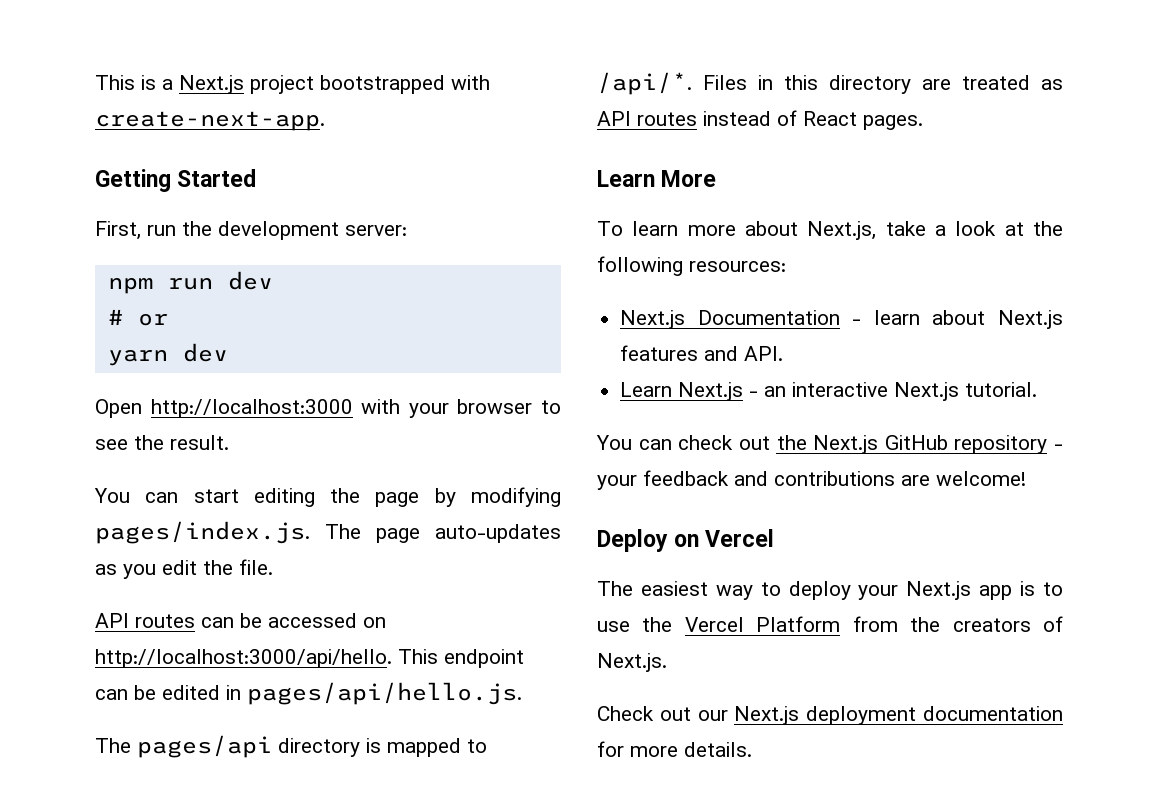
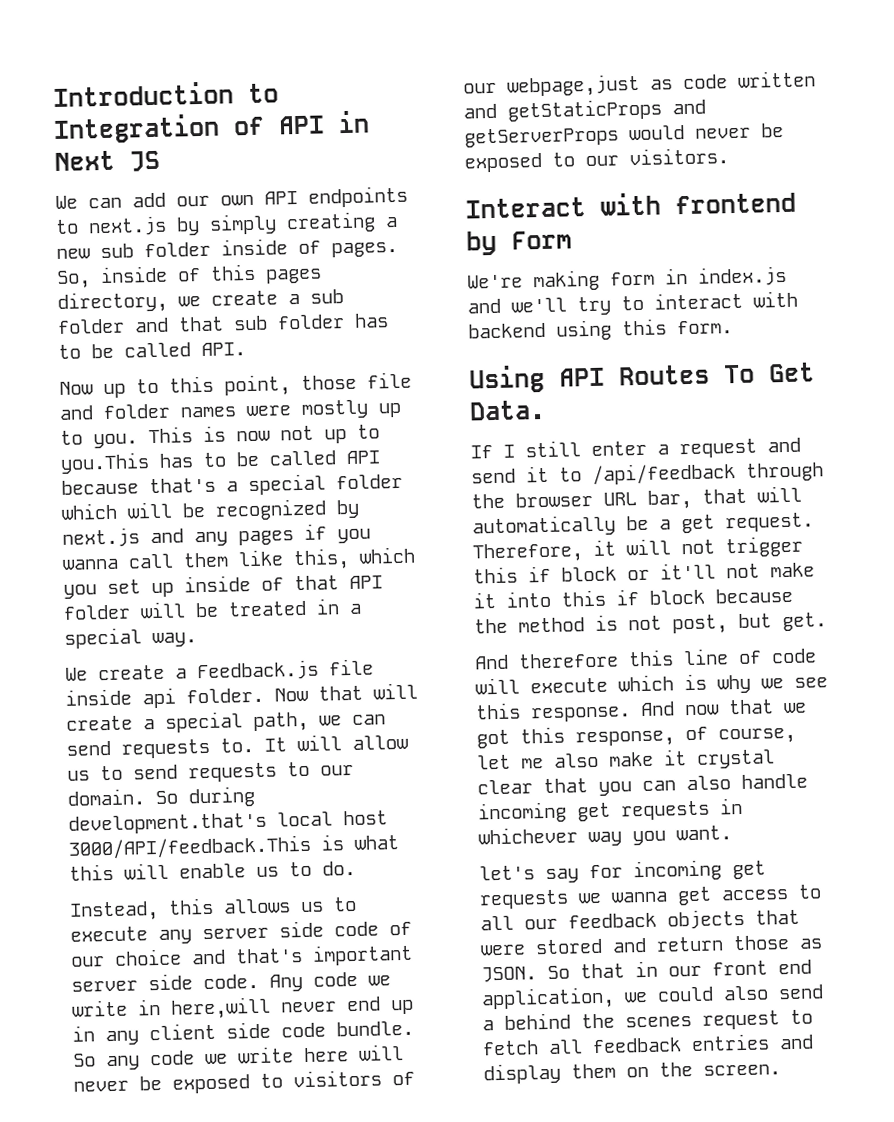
- This is a Next.js project bootstrapped with create-next-app.
- Getting Started
- First, run the development server:
- npm run dev
- # or
- yarn dev
- Open http://localhost:3000 with your browser to see the result.
- You can start editing the page by modifying pages/index.js. The page auto-updates as you edit the file.
- API routes can be accessed on http://localhost:3000/api/hello. This endpoint can be edited in pages/api/hello.js.
- The pages/api directory is mapped to /api/*. Files in this directory are treated as API routes instead of React pages.
- Learn More
- To learn more about Next.js, take a look at the following resources:
- Next.js Documentation - learn about Next.js features and API.
- Learn Next.js - an interactive Next.js tutorial.
- You can check out the Next.js GitHub repository - your feedback and contributions are welcome!
- Deploy on Vercel
- The easiest way to deploy your Next.js app is to use the Vercel Platform from the creators of Next.js.
- Check out our Next.js deployment documentation for more details.
+ Introduction to Integration of API in Next JS
+ We can add our own API endpoints to next.js by simply creating a new sub folder inside of pages. So, inside of this pages directory, we create a sub folder and that sub folder has to be called API.
+ Now up to this point, those file and folder names were mostly up to you. This is now not up to you.This has to be called API because that's a special folder which will be recognized by next.js and any pages if you wanna call them like this, which you set up inside of that API folder will be treated in a special way.
+ We create a Feedback.js file inside api folder. Now that will create a special path, we can send requests to. It will allow us to send requests to our domain. So during development.that's local host 3000/API/feedback.This is what this will enable us to do.
+ Instead, this allows us to execute any server side code of our choice and that's important server side code. Any code we write in here,will never end up in any client side code bundle. So any code we write here will never be exposed to visitors of our webpage,just as code written and getStaticProps and getServerProps would never be exposed to our visitors.
+ Interact with frontend by Form
+ We're making form in index.js and we'll try to interact with backend using this form.
+ Using API Routes To Get Data.
+ If I still enter a request and send it to /api/feedback through the browser URL bar, that will automatically be a get request. Therefore, it will not trigger this if block or it'll not make it into this if block because the method is not post, but get.
+ And therefore this line of code will execute which is why we see this response. And now that we got this response, of course, let me also make it crystal clear that you can also handle incoming get requests in whichever way you want.
+ let's say for incoming get requests we wanna get access to all our feedback objects that were stored and return those as JSON. So that in our front end application, we could also send a behind the scenes request to fetch all feedback entries and display them on the screen.

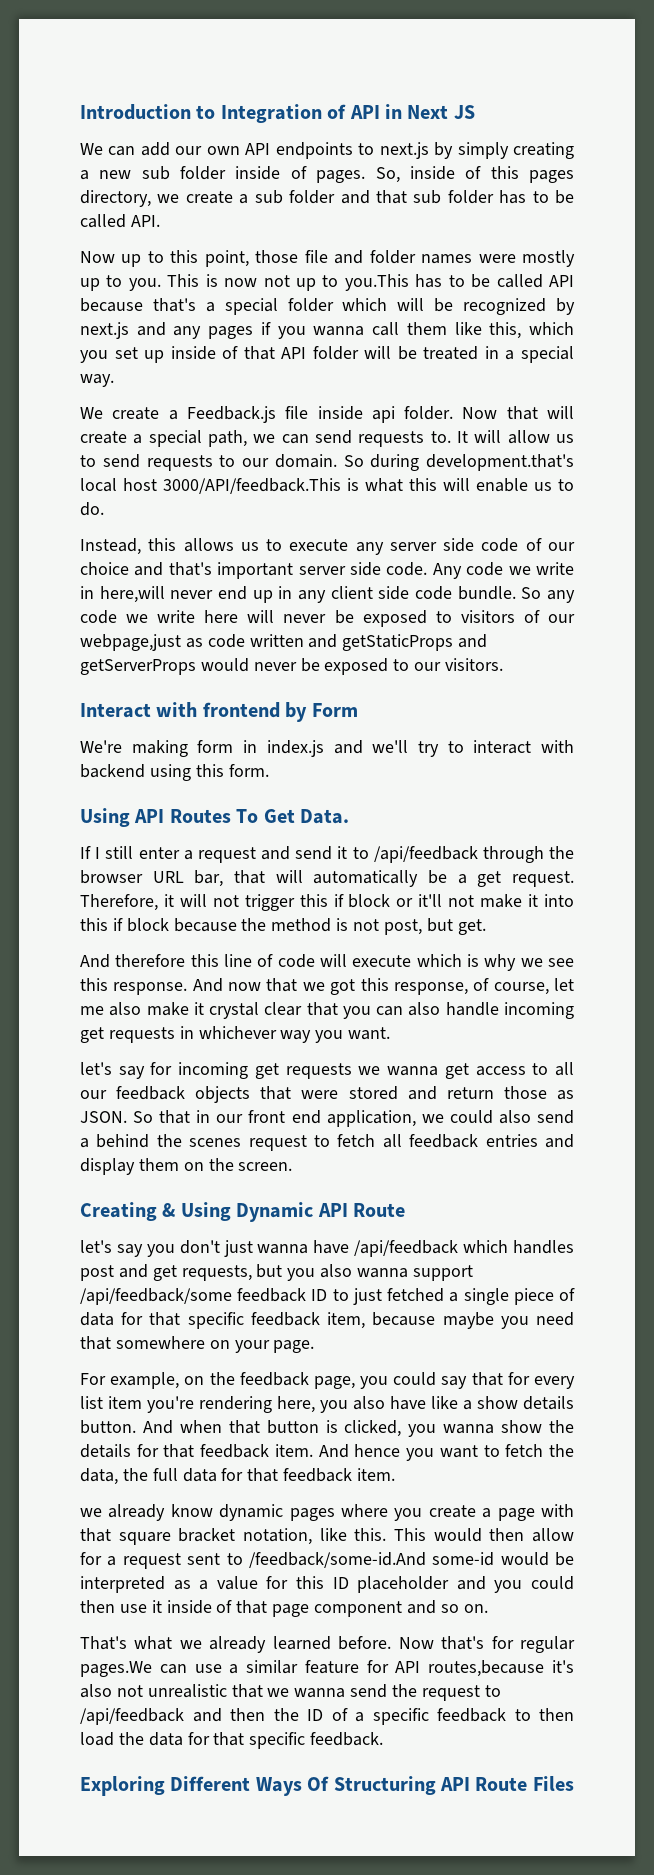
+ Creating & Using Dynamic API Route
+ let's say you don't just wanna have /api/feedback which handles post and get requests, but you also wanna support /api/feedback/some feedback ID to just fetched a single piece of data for that specific feedback item, because maybe you need that somewhere on your page.
+ For example, on the feedback page, you could say that for every list item you're rendering here, you also have like a show details button. And when that button is clicked, you wanna show the details for that feedback item. And hence you want to fetch the data, the full data for that feedback item.
+ we already know dynamic pages where you create a page with that square bracket notation, like this. This would then allow for a request sent to /feedback/some-id.And some-id would be interpreted as a value for this ID placeholder and you could then use it inside of that page component and so on.
+ That's what we already learned before. Now that's for regular pages.We can use a similar feature for API routes,because it's also not unrealistic that we wanna send the request to /api/feedback and then the ID of a specific feedback to then load the data for that specific feedback.
+ Exploring Different Ways Of Structuring API Route Files

